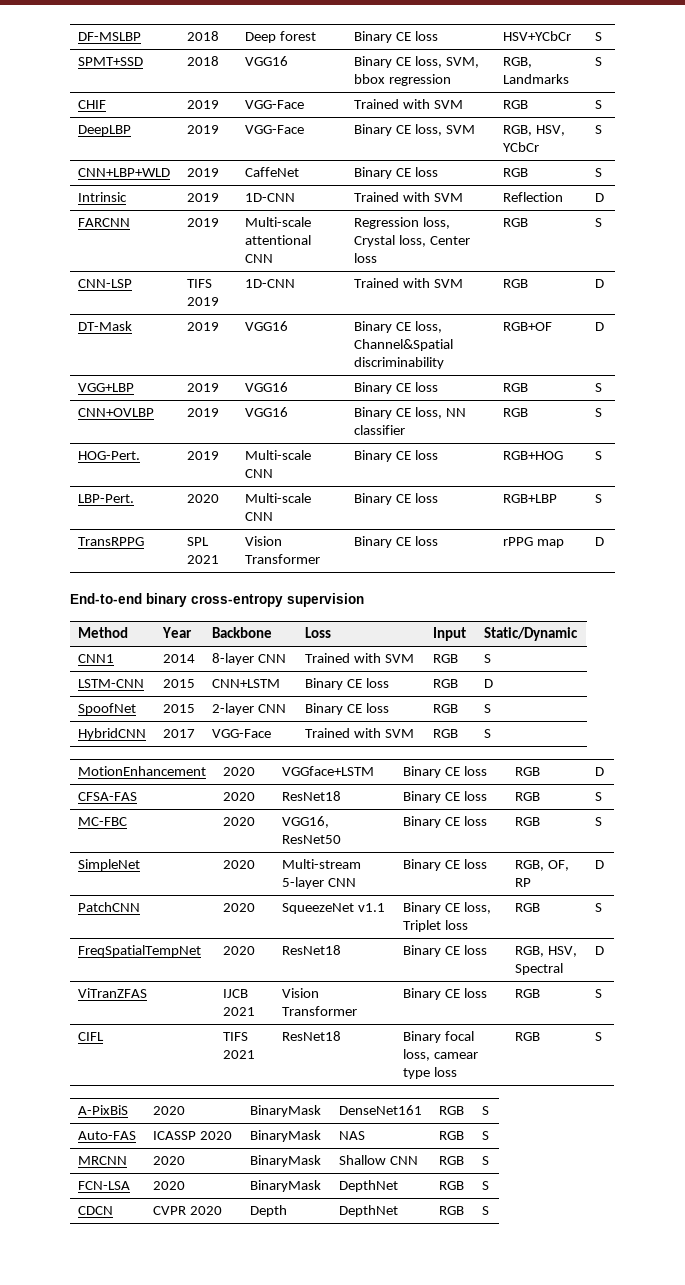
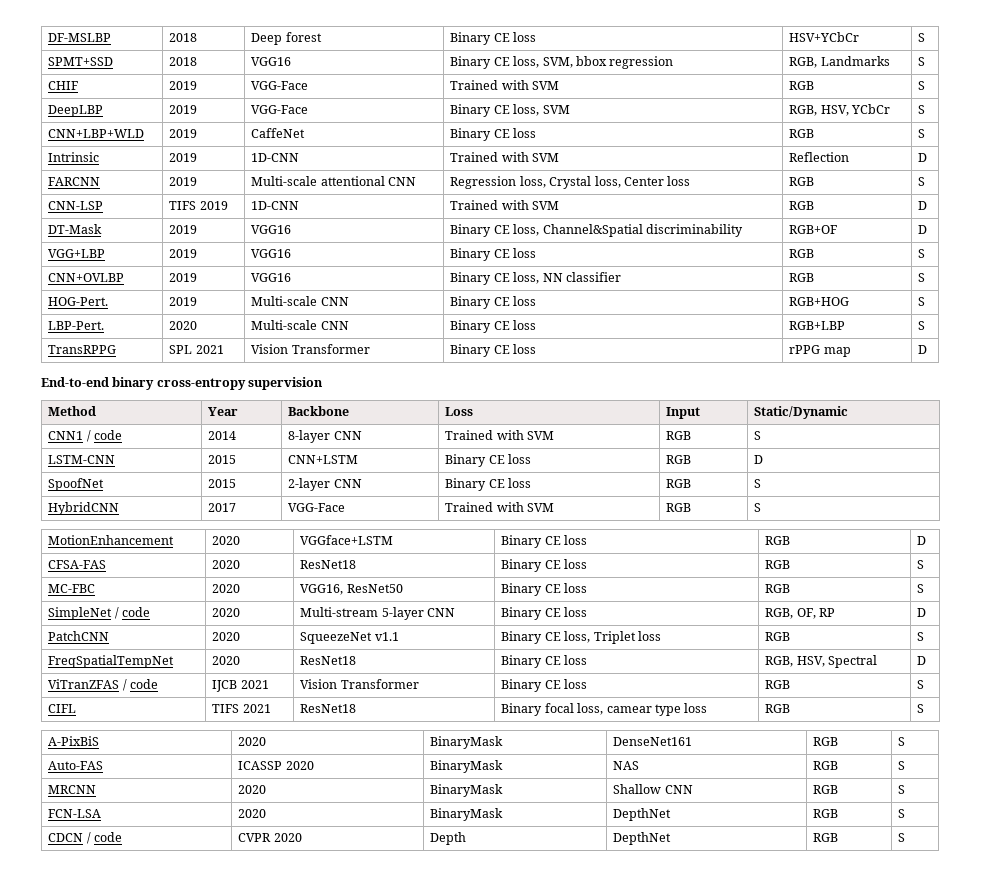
- CNN1 | 2014 | 8-layer CNN | Trained with SVM | RGB | S
+ CNN1 / code | 2014 | 8-layer CNN | Trained with SVM | RGB | S
- SimpleNet | 2020 | Multi-stream 5-layer CNN | Binary CE loss | RGB, OF, RP | D
+ SimpleNet / code | 2020 | Multi-stream 5-layer CNN | Binary CE loss | RGB, OF, RP | D
- ViTranZFAS | IJCB 2021 | Vision Transformer | Binary CE loss | RGB | S
+ ViTranZFAS / code | IJCB 2021 | Vision Transformer | Binary CE loss | RGB | S
- CDCN | CVPR 2020 | Depth | DepthNet | RGB | S
+ CDCN / code | CVPR 2020 | Depth | DepthNet | RGB | S

